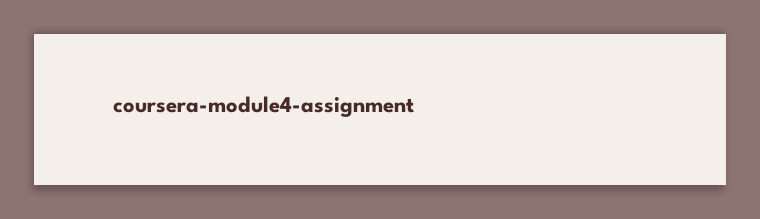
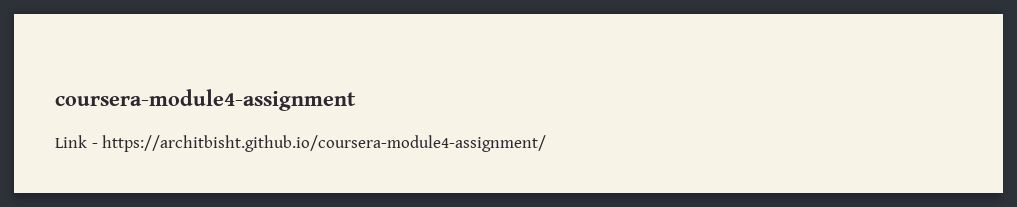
+ Link - https://architbisht.github.io/coursera-module4-assignment/

